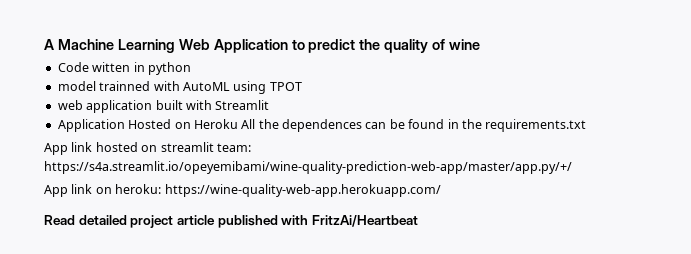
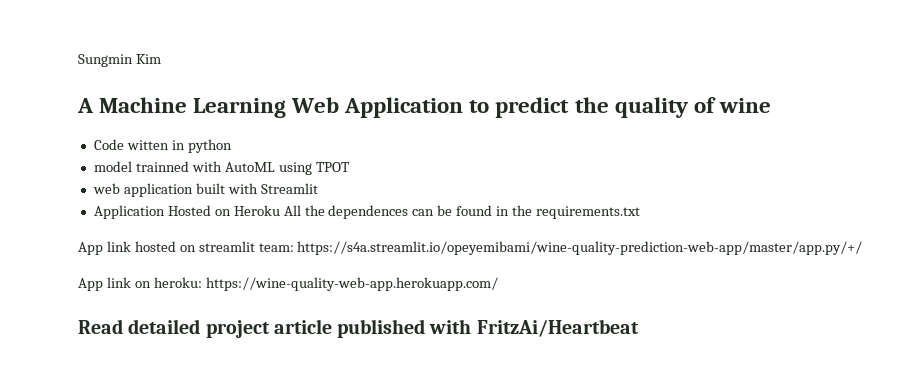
+ Sungmin Kim

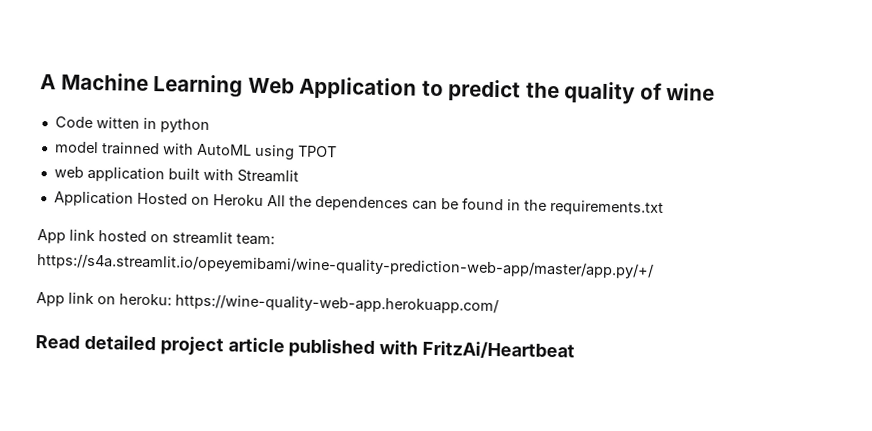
- Sungmin Kim

